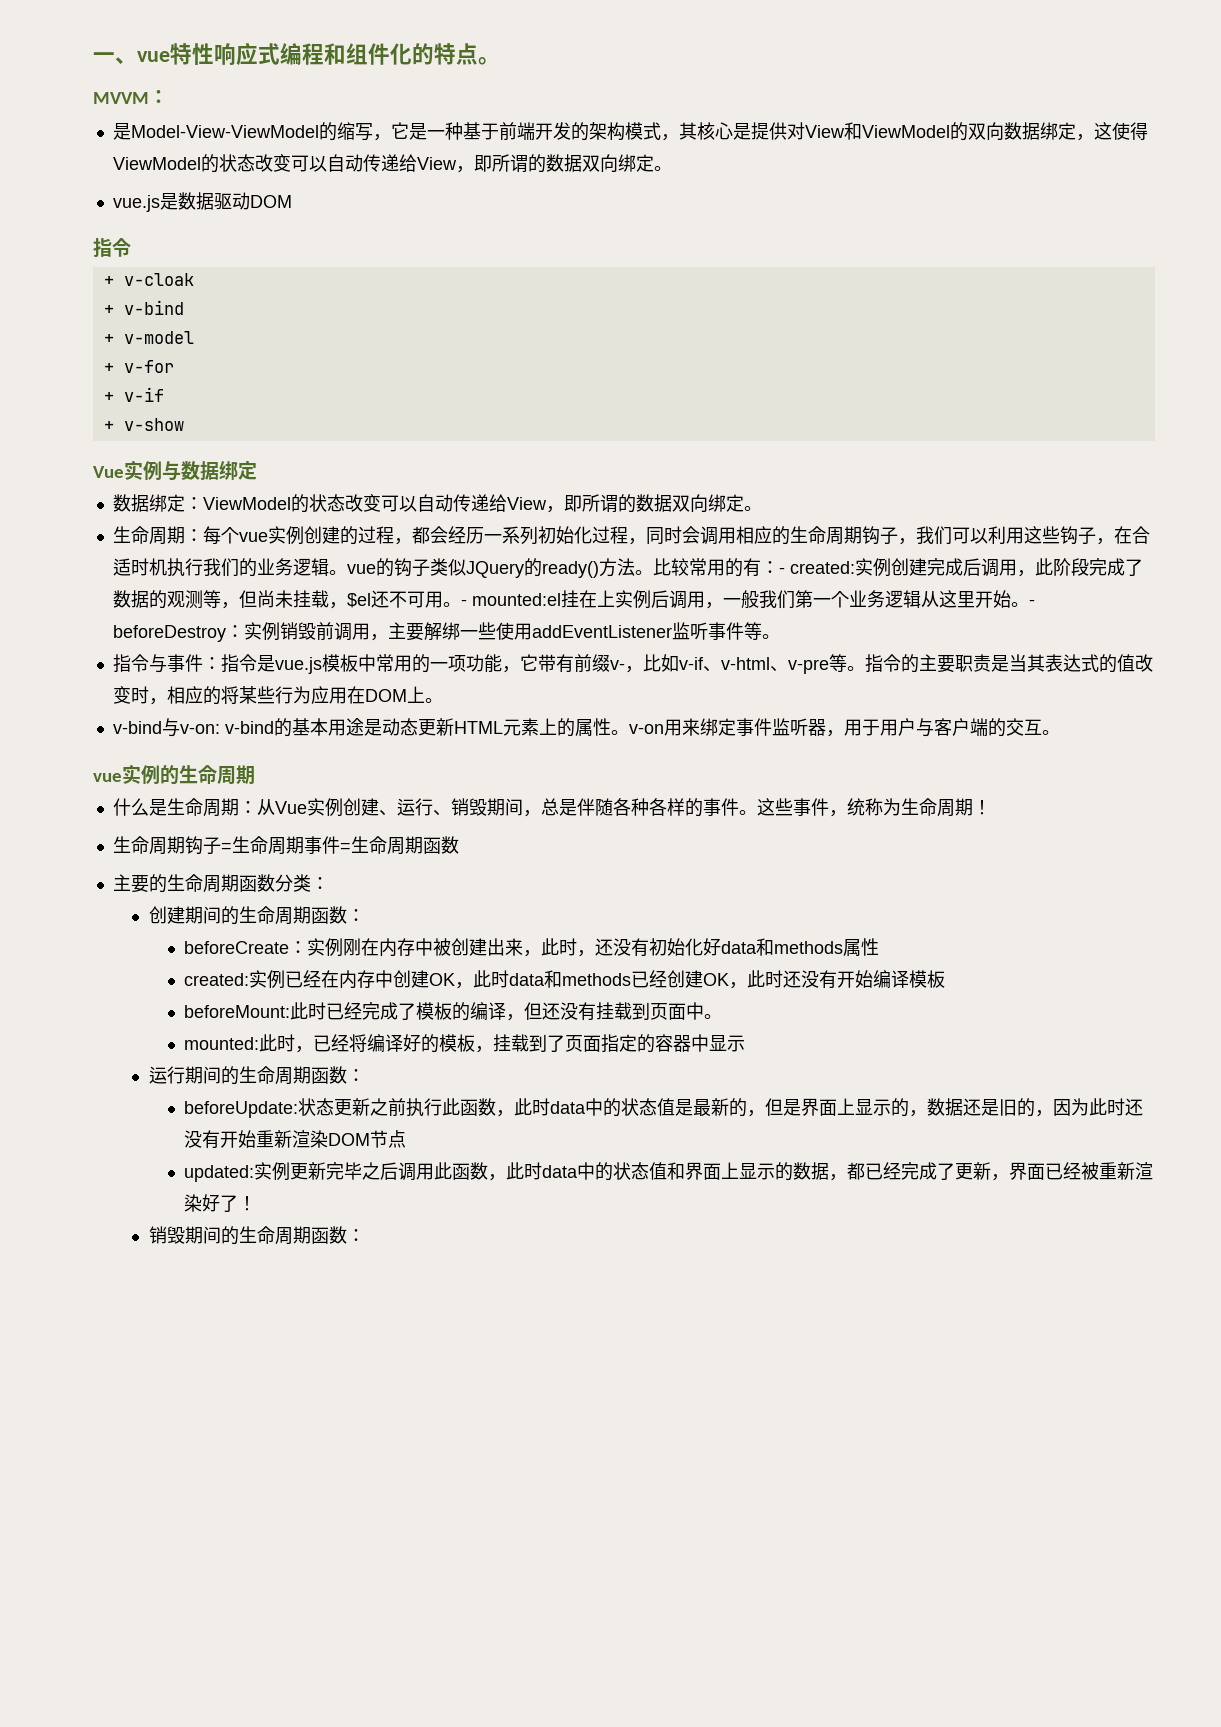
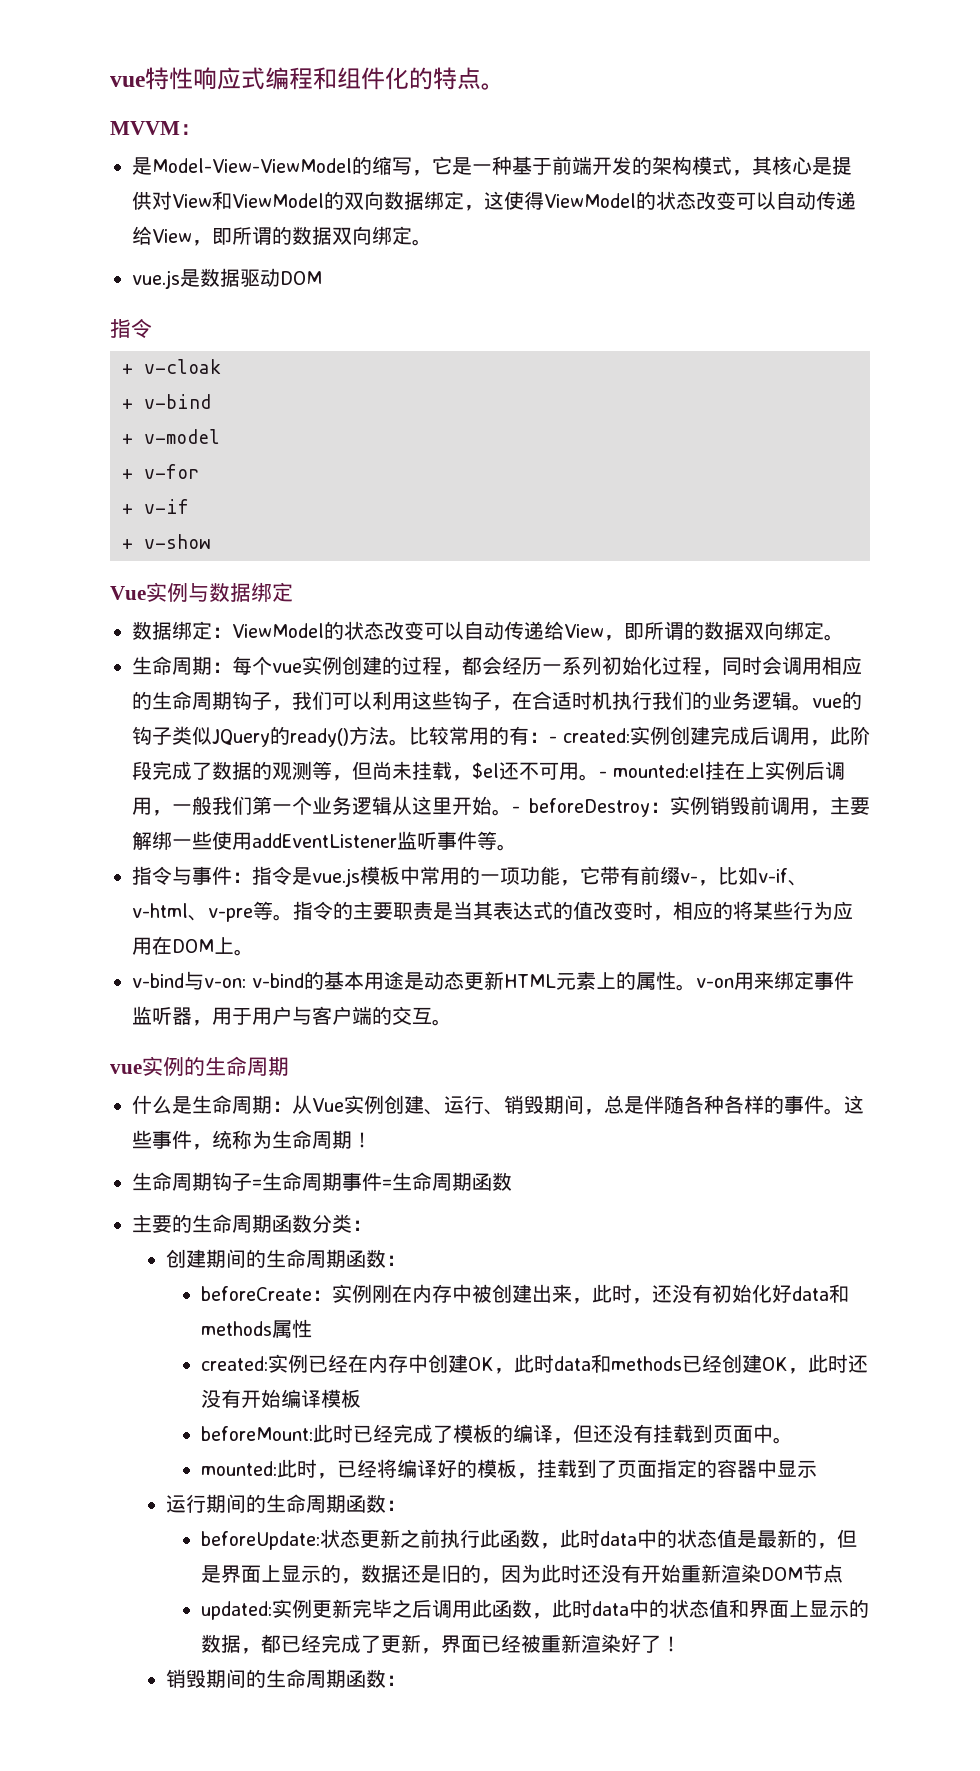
- 一、vue特性响应式编程和组件化的特点。
+ vue特性响应式编程和组件化的特点。

